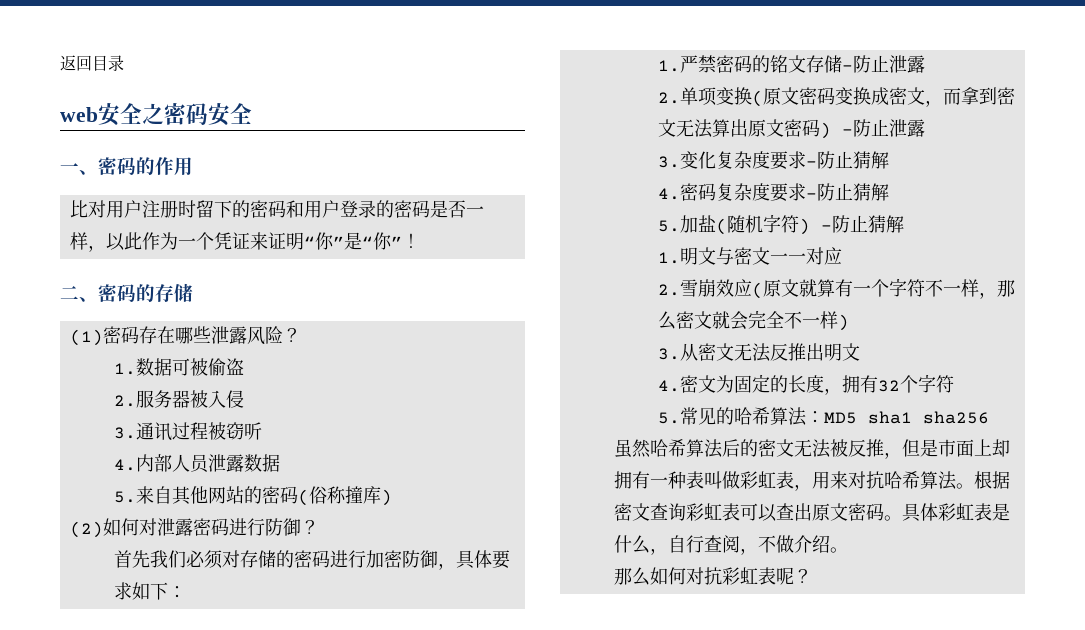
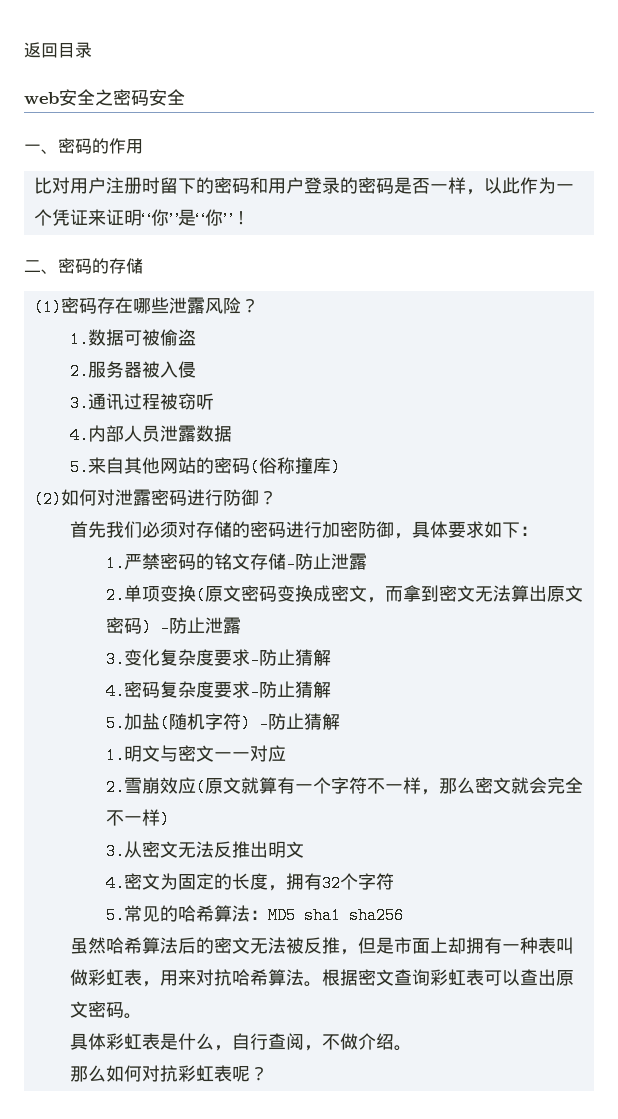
- 根据密文查询彩虹表可以查出原文密码。具体彩虹表是什么，自行查阅，不做介绍。
+ 根据密文查询彩虹表可以查出原文密码。
+ 具体彩虹表是什么，自行查阅，不做介绍。

